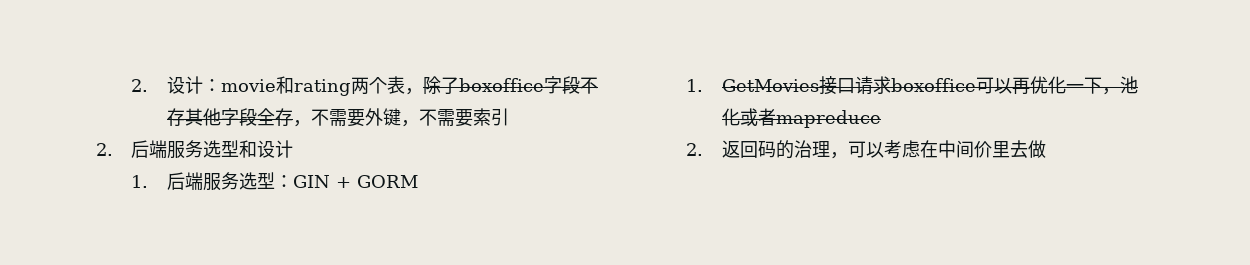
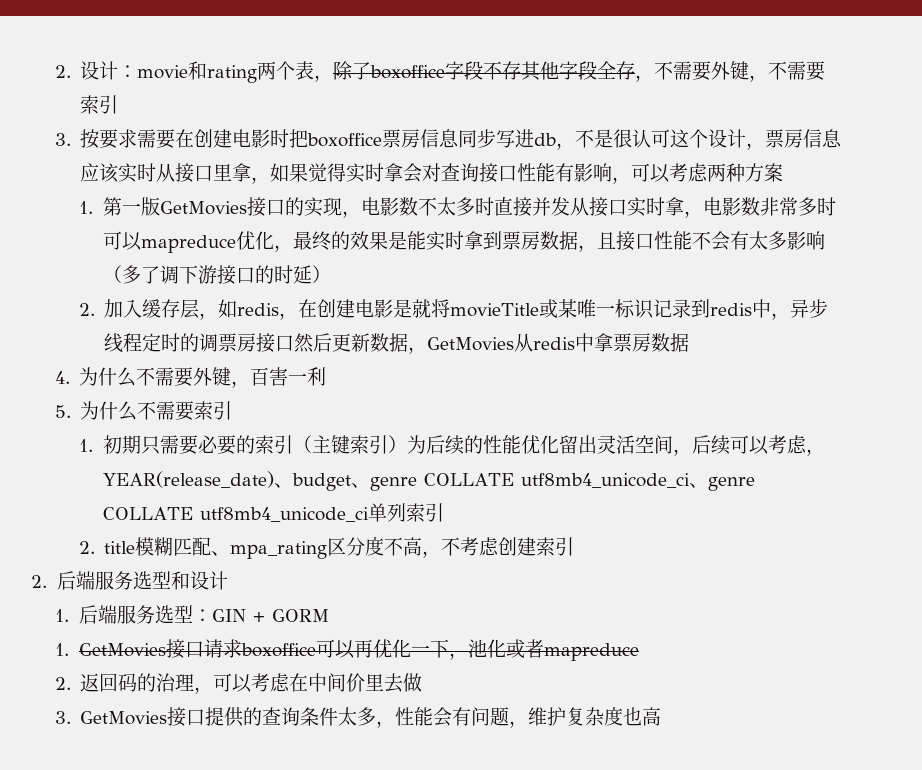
+ 3.按要求需要在创建电影时把boxoffice票房信息同步写进db，不是很认可这个设计，票房信息应该实时从接口里拿，如果觉得实时拿会对查询接口性能有影响，可以考虑两种方案
+ 1.第一版GetMovies接口的实现，电影数不太多时直接并发从接口实时拿，电影数非常多时可以mapreduce优化，最终的效果是能实时拿到票房数据，且接口性能不会有太多影响（多了调下游接口的时延）
+ 2.加入缓存层，如redis，在创建电影是就将movieTitle或某唯一标识记录到redis中，异步线程定时的调票房接口然后更新数据，GetMovies从redis中拿票房数据
+ 4.为什么不需要外键，百害一利
+ 5.为什么不需要索引
+ 1.初期只需要必要的索引（主键索引）为后续的性能优化留出灵活空间，后续可以考虑，YEAR(release_date)、budget、genre COLLATE utf8mb4_unicode_ci、genre COLLATE utf8mb4_unicode_ci单列索引
+ 2. title模糊匹配、mpa_rating区分度不高，不考虑创建索引
+ 3. GetMovies接口提供的查询条件太多，性能会有问题，维护复杂度也高

